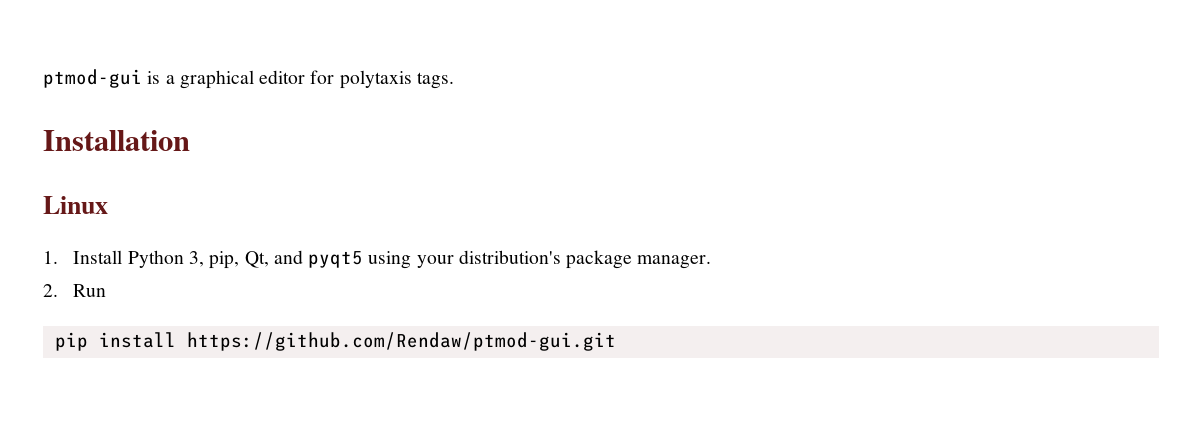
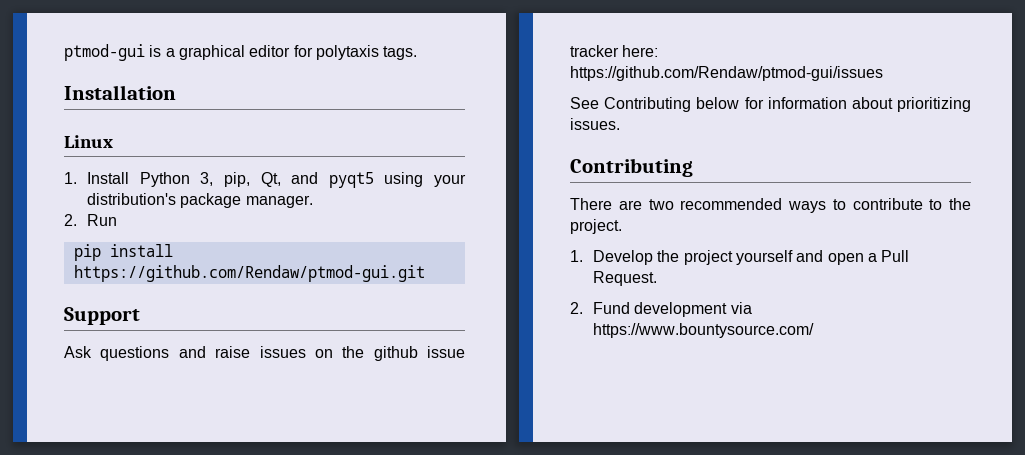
+ Support
+ Ask questions and raise issues on the github issue tracker here: https://github.com/Rendaw/ptmod-gui/issues
+ See Contributing below for information about prioritizing issues.
+ Contributing
+ There are two recommended ways to contribute to the project.
+ 1. Develop the project yourself and open a Pull Request.
+ 2. Fund development via https://www.bountysource.com/

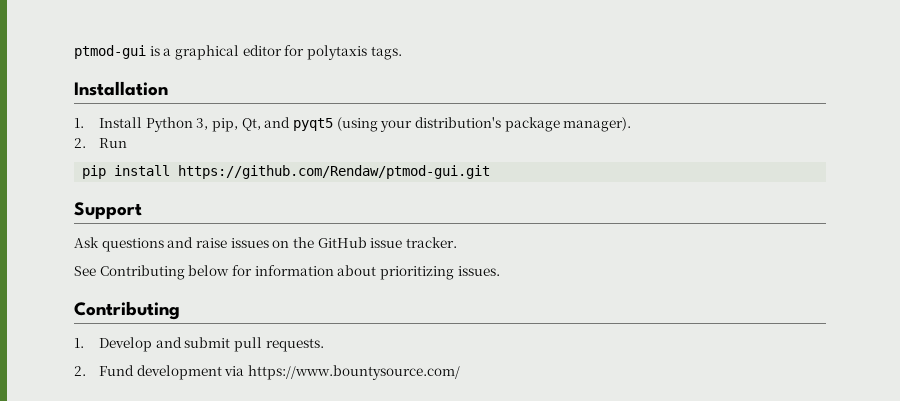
- Linux
- 1. Install Python 3, pip, Qt, and pyqt5 using your distribution's package manager.
+ 1. Install Python 3, pip, Qt, and pyqt5 (using your distribution's package manager).
- Ask questions and raise issues on the github issue tracker here: https://github.com/Rendaw/ptmod-gui/issues
+ Ask questions and raise issues on the GitHub issue tracker.
- There are two recommended ways to contribute to the project.
- 1. Develop the project yourself and open a Pull Request.
+ 1. Develop and submit pull requests.

